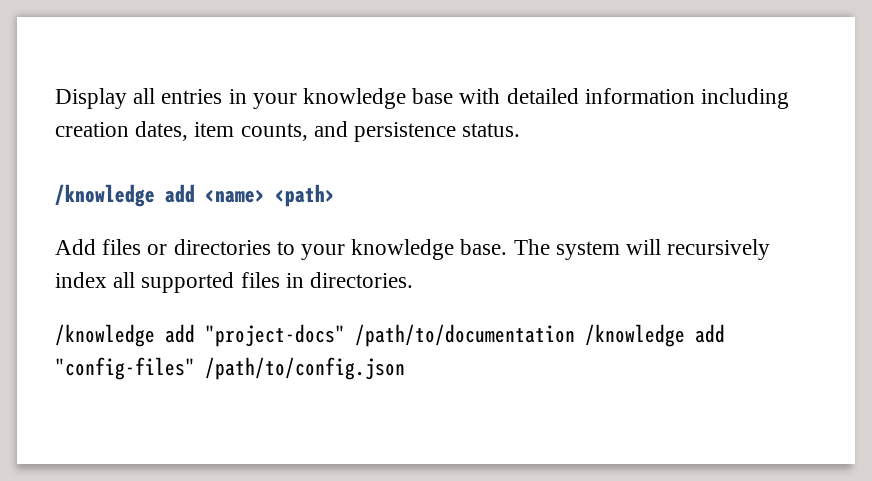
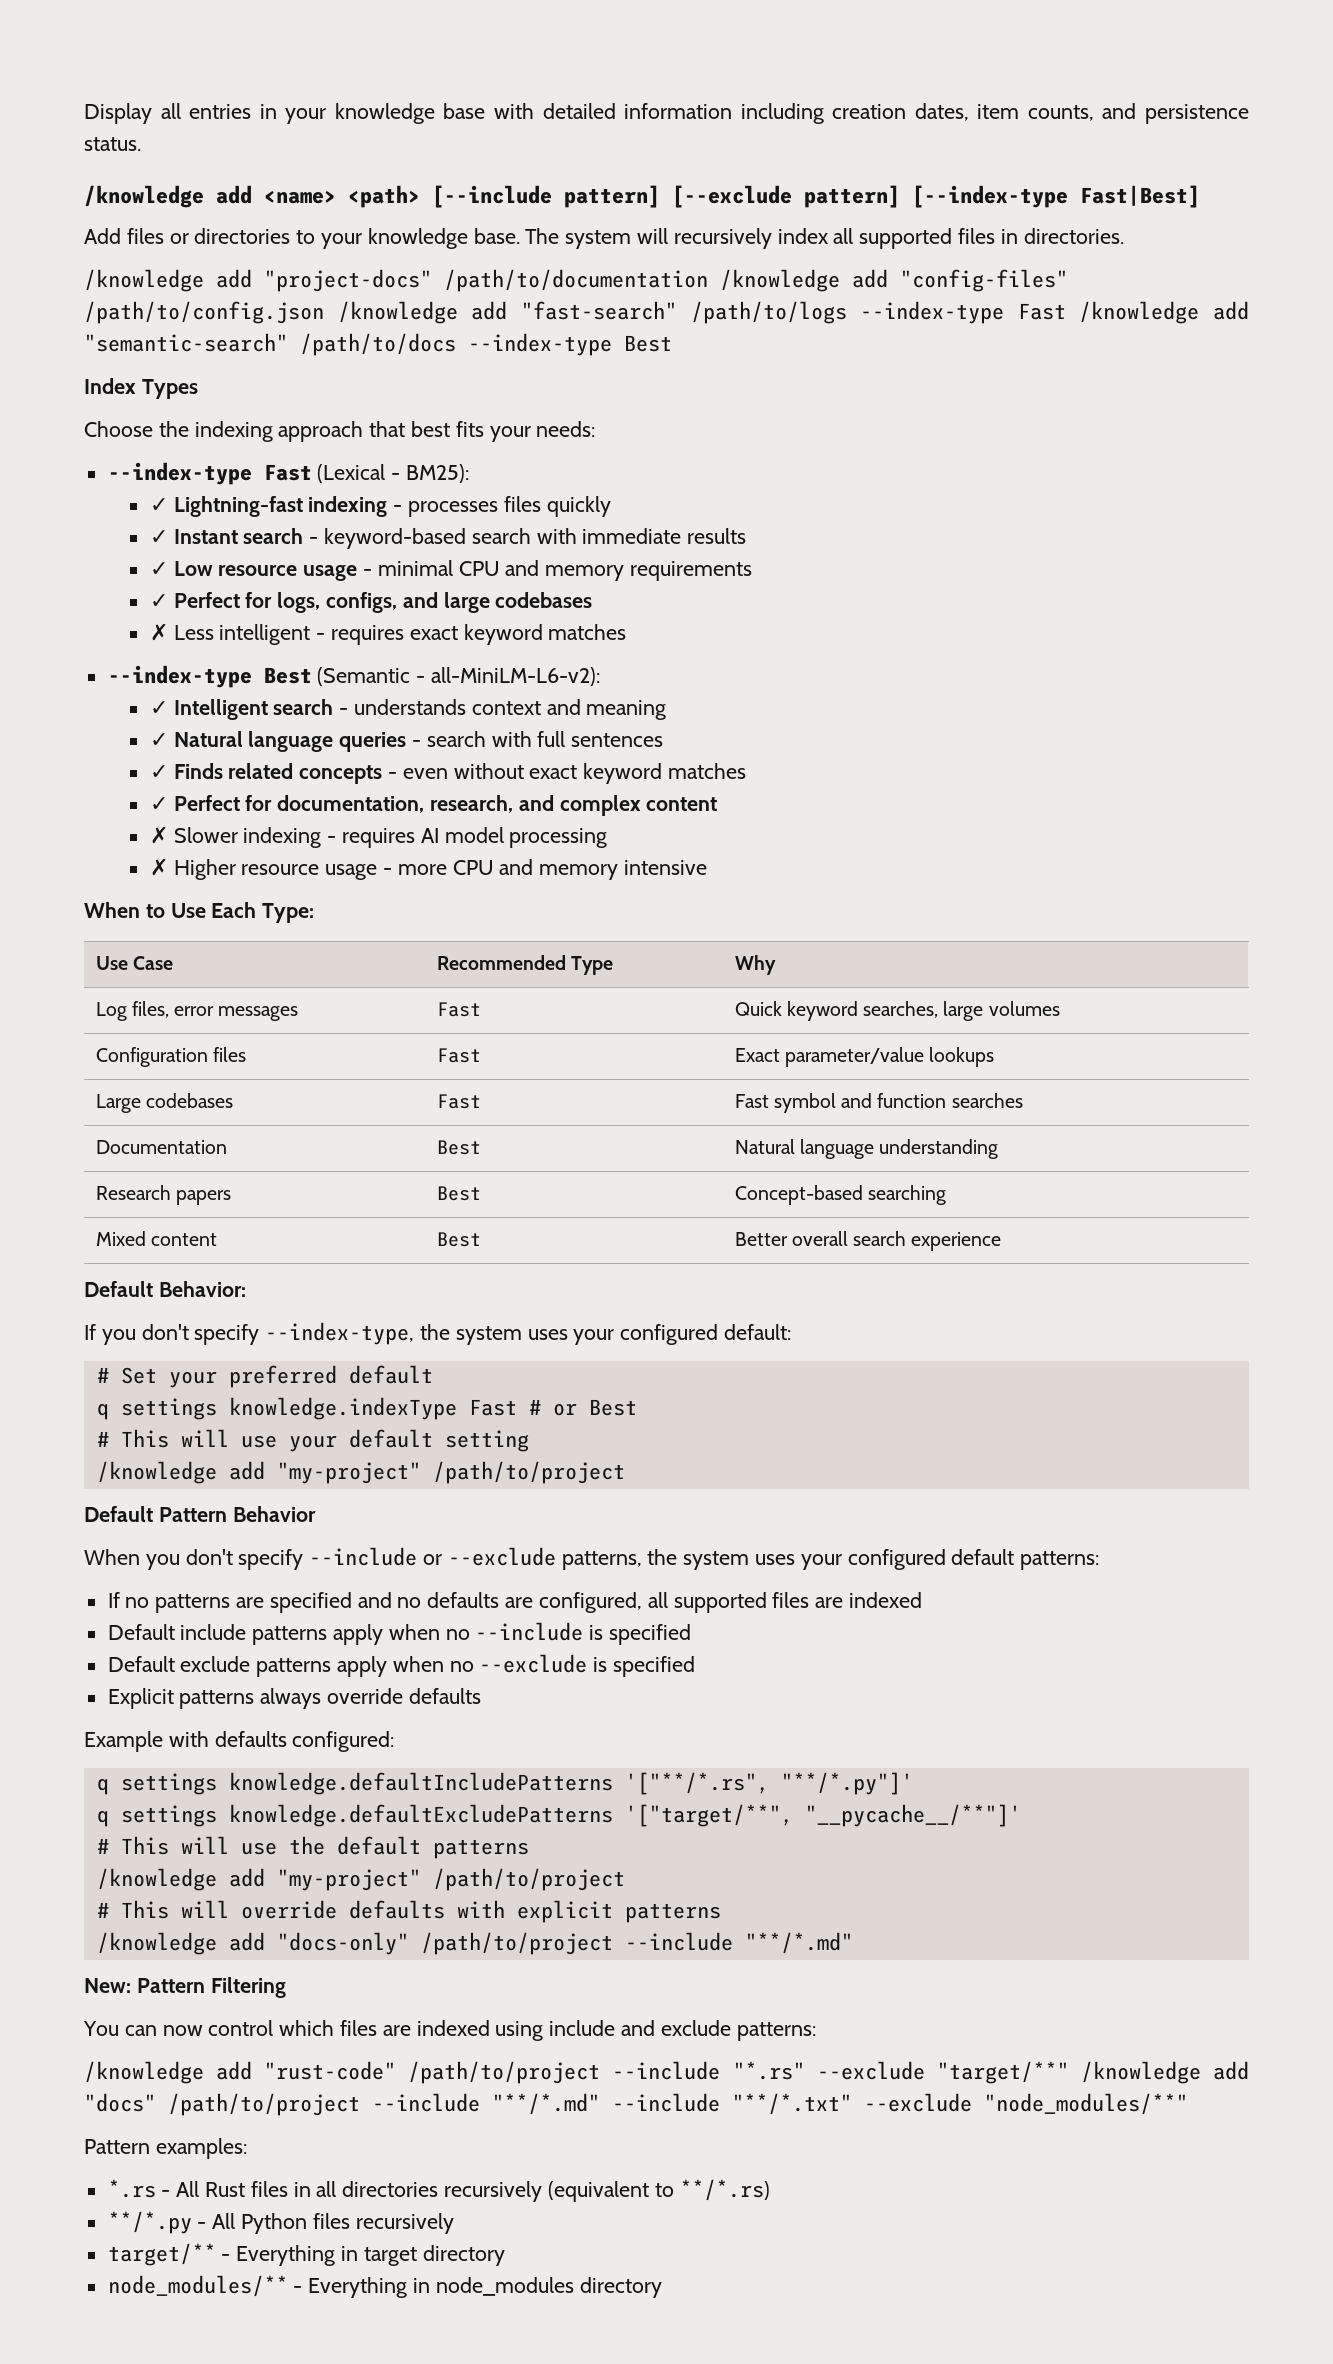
- /knowledge add <name> <path>
+ /knowledge add <name> <path> [--include pattern] [--exclude pattern] [--index-type Fast|Best]
- /knowledge add "project-docs" /path/to/documentation /knowledge add "config-files" /path/to/config.json
+ /knowledge add "project-docs" /path/to/documentation /knowledge add "config-files" /path/to/config.json /knowledge add "fast-search" /path/to/logs --index-type Fast /knowledge add "semantic-search" /path/to/docs --index-type Best
+ Index Types
+ Choose the indexing approach that best fits your needs:
+ --index-type Fast (Lexical - BM25):
+ ✓ Lightning-fast indexing - processes files quickly
+ ✓ Instant search - keyword-based search with immediate results
+ ✓ Low resource usage - minimal CPU and memory requirements
+ ✓ Perfect for logs, configs, and large codebases
+ ✗ Less intelligent - requires exact keyword matches
+ --index-type Best (Semantic - all-MiniLM-L6-v2):
+ ✓ Intelligent search - understands context and meaning
+ ✓ Natural language queries - search with full sentences
+ ✓ Finds related concepts - even without exact keyword matches
+ ✓ Perfect for documentation, research, and complex content
+ ✗ Slower indexing - requires AI model processing
+ ✗ Higher resource usage - more CPU and memory intensive
+ When to Use Each Type:
+ Use Case | Recommended Type | Why
+ Log files, error messages | Fast | Quick keyword searches, large volumes
+ Configuration files | Fast | Exact parameter/value lookups
+ Large codebases | Fast | Fast symbol and function searches
+ Documentation | Best | Natural language understanding
+ Research papers | Best | Concept-based searching
+ Mixed content | Best | Better overall search experience
+ Default Behavior:
+ If you don't specify --index-type, the system uses your configured default:
+ # Set your preferred default
+ q settings knowledge.indexType Fast # or Best
+ # This will use your default setting
+ /knowledge add "my-project" /path/to/project
+ Default Pattern Behavior
+ When you don't specify --include or --exclude patterns, the system uses your configured default patterns:
+ If no patterns are specified and no defaults are configured, all supported files are indexed
+ Default include patterns apply when no --include is specified
+ Default exclude patterns apply when no --exclude is specified
+ Explicit patterns always override defaults
+ Example with defaults configured:
+ q settings knowledge.defaultIncludePatterns '["**/*.rs", "**/*.py"]'
+ q settings knowledge.defaultExcludePatterns '["target/**", "__pycache__/**"]'
+ # This will use the default patterns
+ /knowledge add "my-project" /path/to/project
+ # This will override defaults with explicit patterns
+ /knowledge add "docs-only" /path/to/project --include "**/*.md"
+ New: Pattern Filtering
+ You can now control which files are indexed using include and exclude patterns:
+ /knowledge add "rust-code" /path/to/project --include "*.rs" --exclude "target/**" /knowledge add "docs" /path/to/project --include "**/*.md" --include "**/*.txt" --exclude "node_modules/**"
+ Pattern examples:
+ *.rs - All Rust files in all directories recursively (equivalent to **/*.rs)
+ **/*.py - All Python files recursively
+ target/** - Everything in target directory
+ node_modules/** - Everything in node_modules directory

